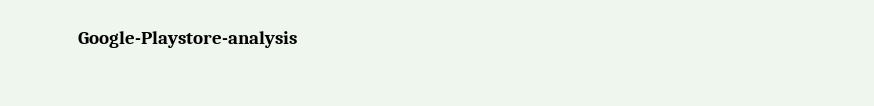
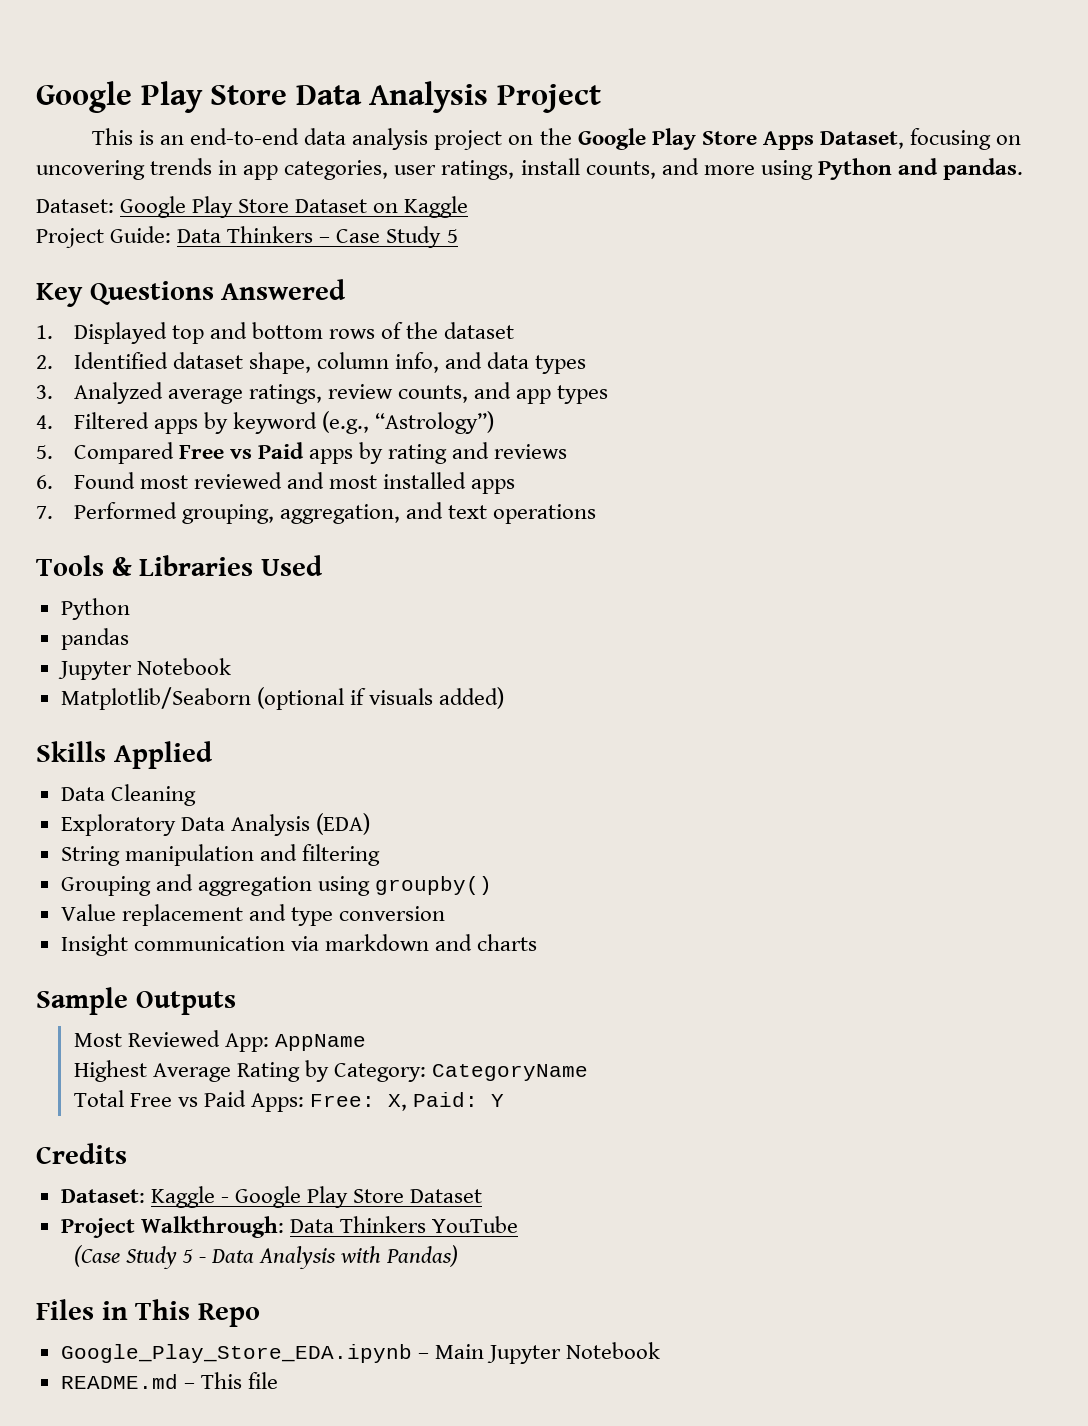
- Google-Playstore-analysis
+ Google Play Store Data Analysis Project
+ This is an end-to-end data analysis project on the Google Play Store Apps Dataset, focusing on uncovering trends in app categories, user ratings, install counts, and more using Python and pandas.
+ Dataset: Google Play Store Dataset on Kaggle
+ Project Guide: Data Thinkers – Case Study 5
+ Key Questions Answered
+ 1. Displayed top and bottom rows of the dataset
+ 2. Identified dataset shape, column info, and data types
+ 3. Analyzed average ratings, review counts, and app types
+ 4. Filtered apps by keyword (e.g., “Astrology”)
+ 5. Compared Free vs Paid apps by rating and reviews
+ 6. Found most reviewed and most installed apps
+ 7. Performed grouping, aggregation, and text operations
+ Tools & Libraries Used
+ Python
+ pandas
+ Jupyter Notebook
+ Matplotlib/Seaborn (optional if visuals added)
+ Skills Applied
+ Data Cleaning
+ Exploratory Data Analysis (EDA)
+ String manipulation and filtering
+ Grouping and aggregation using groupby()
+ Value replacement and type conversion
+ Insight communication via markdown and charts
+ Sample Outputs
+ Most Reviewed App: AppName
+ Highest Average Rating by Category: CategoryName
+ Total Free vs Paid Apps: Free: X, Paid: Y
+ Credits
+ Dataset: Kaggle - Google Play Store Dataset
+ Project Walkthrough: Data Thinkers YouTube
+ (Case Study 5 - Data Analysis with Pandas)
+ Files in This Repo
+ Google_Play_Store_EDA.ipynb – Main Jupyter Notebook
+ README.md – This file

